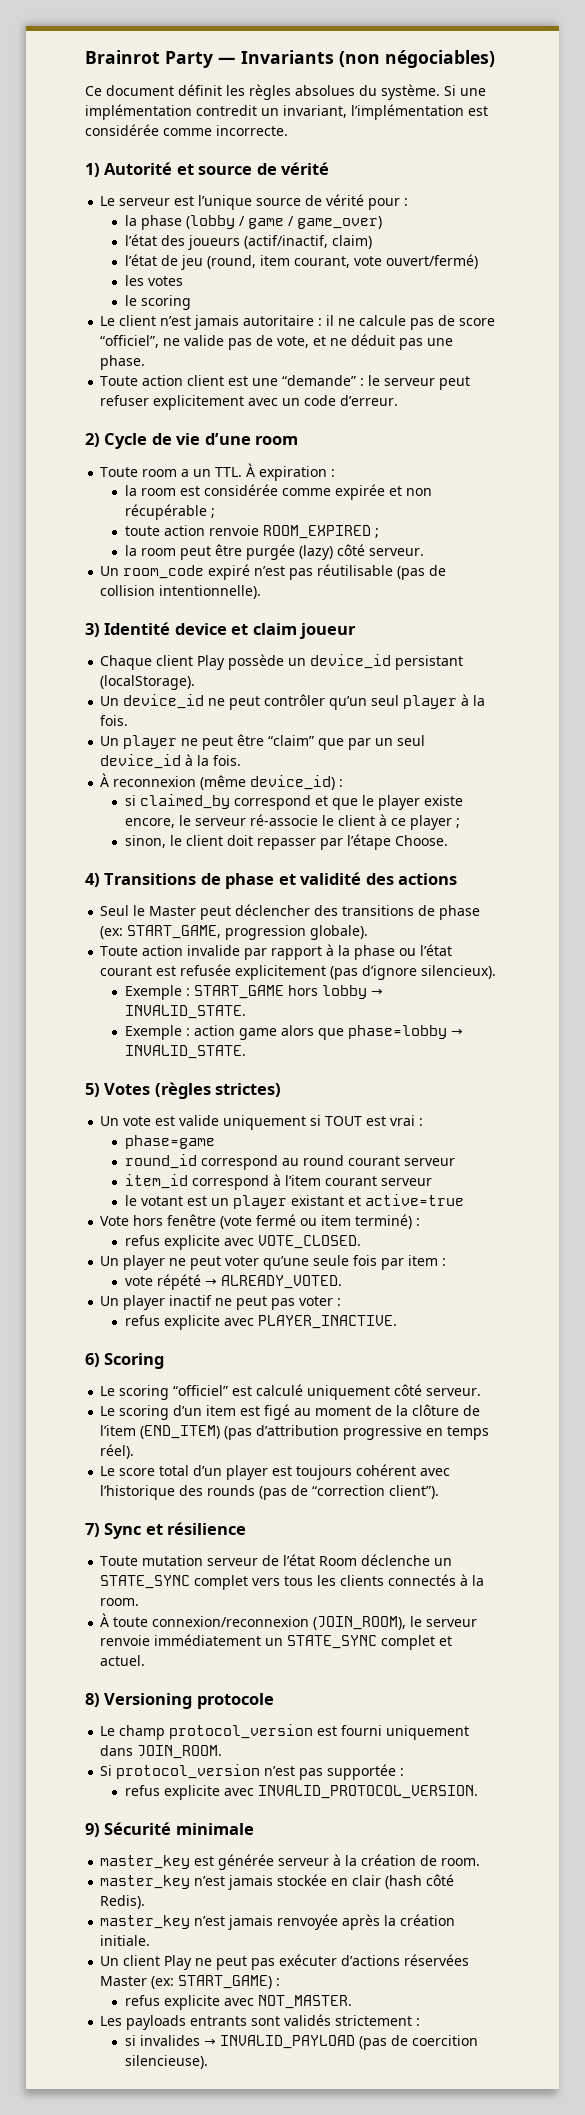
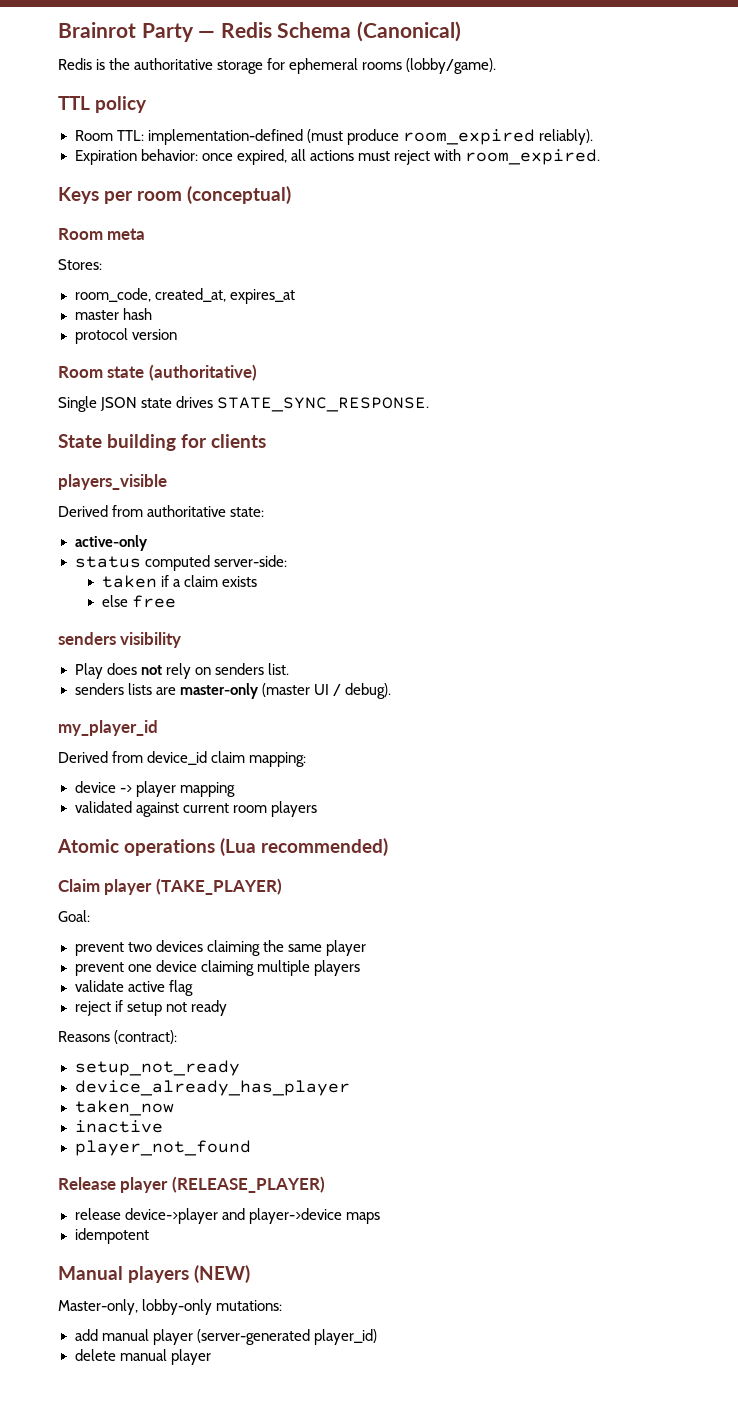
- Brainrot Party — Invariants (non négociables)
- Ce document définit les règles absolues du système. Si une implémentation contredit un invariant, l’implémentation est considérée comme incorrecte.
- 1) Autorité et source de vérité
- Le serveur est l’unique source de vérité pour :
- la phase (lobby / game / game_over)
- l’état des joueurs (actif/inactif, claim)
- l’état de jeu (round, item courant, vote ouvert/fermé)
- les votes
- le scoring
- Le client n’est jamais autoritaire : il ne calcule pas de score “officiel”, ne valide pas de vote, et ne déduit pas une phase.
- Toute action client est une “demande” : le serveur peut refuser explicitement avec un code d’erreur.
- 2) Cycle de vie d’une room
- Toute room a un TTL. À expiration :
- la room est considérée comme expirée et non récupérable ;
- toute action renvoie ROOM_EXPIRED ;
- la room peut être purgée (lazy) côté serveur.
- Un room_code expiré n’est pas réutilisable (pas de collision intentionnelle).
- 3) Identité device et claim joueur
- Chaque client Play possède un device_id persistant (localStorage).
- Un device_id ne peut contrôler qu’un seul player à la fois.
- Un player ne peut être “claim” que par un seul device_id à la fois.
- À reconnexion (même device_id) :
- si claimed_by correspond et que le player existe encore, le serveur ré-associe le client à ce player ;
- sinon, le client doit repasser par l’étape Choose.
- 4) Transitions de phase et validité des actions
- Seul le Master peut déclencher des transitions de phase (ex: START_GAME, progression globale).
- Toute action invalide par rapport à la phase ou l’état courant est refusée explicitement (pas d’ignore silencieux).
- Exemple : START_GAME hors lobby → INVALID_STATE.
- Exemple : action game alors que phase=lobby → INVALID_STATE.
- 5) Votes (règles strictes)
- Un vote est valide uniquement si TOUT est vrai :
- phase=game
- round_id correspond au round courant serveur
- item_id correspond à l’item courant serveur
- le votant est un player existant et active=true
- Vote hors fenêtre (vote fermé ou item terminé) :
- refus explicite avec VOTE_CLOSED.
- Un player ne peut voter qu’une seule fois par item :
- vote répété → ALREADY_VOTED.
- Un player inactif ne peut pas voter :
- refus explicite avec PLAYER_INACTIVE.
- 6) Scoring
- Le scoring “officiel” est calculé uniquement côté serveur.
- Le scoring d’un item est figé au moment de la clôture de l’item (END_ITEM) (pas d’attribution progressive en temps réel).
- Le score total d’un player est toujours cohérent avec l’historique des rounds (pas de “correction client”).
- 7) Sync et résilience
- Toute mutation serveur de l’état Room déclenche un STATE_SYNC complet vers tous les clients connectés à la room.
- À toute connexion/reconnexion (JOIN_ROOM), le serveur renvoie immédiatement un STATE_SYNC complet et actuel.
- 8) Versioning protocole
- Le champ protocol_version est fourni uniquement dans JOIN_ROOM.
- Si protocol_version n’est pas supportée :
- refus explicite avec INVALID_PROTOCOL_VERSION.
- 9) Sécurité minimale
- master_key est générée serveur à la création de room.
- master_key n’est jamais stockée en clair (hash côté Redis).
- master_key n’est jamais renvoyée après la création initiale.
- Un client Play ne peut pas exécuter d’actions réservées Master (ex: START_GAME) :
- refus explicite avec NOT_MASTER.
- Les payloads entrants sont validés strictement :
- si invalides → INVALID_PAYLOAD (pas de coercition silencieuse).
+ Brainrot Party — Redis Schema (Canonical)
+ Redis is the authoritative storage for ephemeral rooms (lobby/game).
+ TTL policy
+ Room TTL: implementation-defined (must produce room_expired reliably).
+ Expiration behavior: once expired, all actions must reject with room_expired.
+ Keys per room (conceptual)
+ Room meta
+ Stores:
+ room_code, created_at, expires_at
+ master hash
+ protocol version
+ Room state (authoritative)
+ Single JSON state drives STATE_SYNC_RESPONSE.
+ State building for clients
+ players_visible
+ Derived from authoritative state:
+ active-only
+ status computed server-side:
+ taken if a claim exists
+ else free
+ senders visibility
+ Play does not rely on senders list.
+ senders lists are master-only (master UI / debug).
+ my_player_id
+ Derived from device_id claim mapping:
+ device -> player mapping
+ validated against current room players
+ Atomic operations (Lua recommended)
+ Claim player (TAKE_PLAYER)
+ Goal:
+ prevent two devices claiming the same player
+ prevent one device claiming multiple players
+ validate active flag
+ reject if setup not ready
+ Reasons (contract):
+ setup_not_ready
+ device_already_has_player
+ taken_now
+ inactive
+ player_not_found
+ Release player (RELEASE_PLAYER)
+ release device->player and player->device maps
+ idempotent
+ Manual players (NEW)
+ Master-only, lobby-only mutations:
+ add manual player (server-generated player_id)
+ delete manual player

